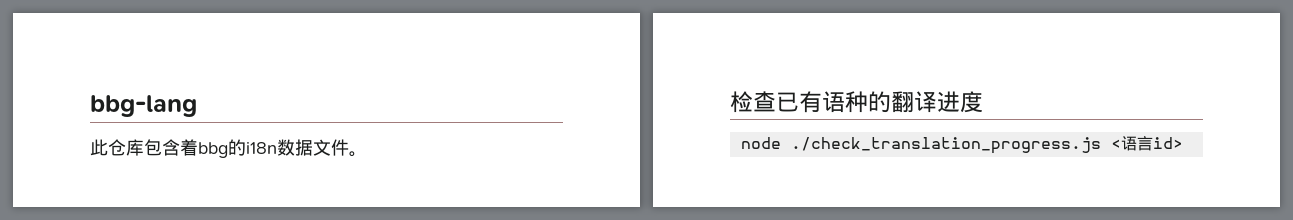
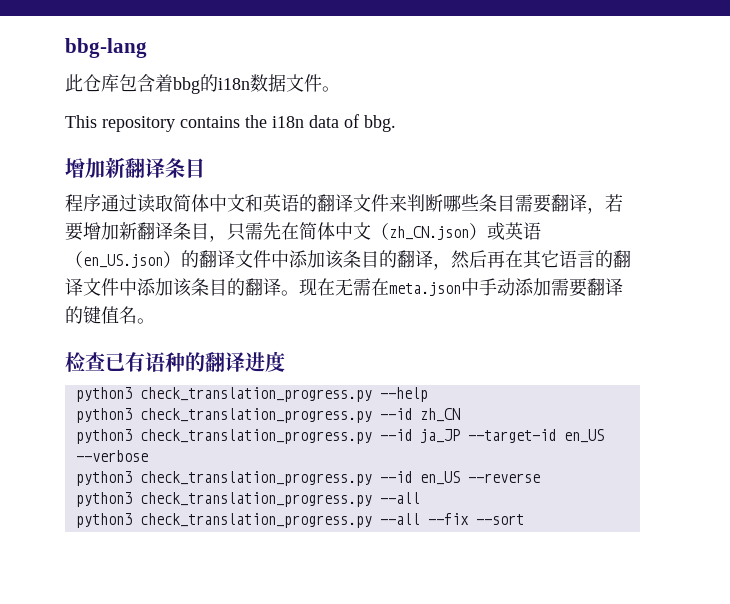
+ This repository contains the i18n data of bbg.
+ 增加新翻译条目
+ 程序通过读取简体中文和英语的翻译文件来判断哪些条目需要翻译，若要增加新翻译条目，只需先在简体中文（zh_CN.json）或英语（en_US.json）的翻译文件中添加该条目的翻译，然后再在其它语言的翻译文件中添加该条目的翻译。现在无需在meta.json中手动添加需要翻译的键值名。
- node ./check_translation_progress.js <语言id>
+ python3 check_translation_progress.py --help
+ python3 check_translation_progress.py --id zh_CN
+ python3 check_translation_progress.py --id ja_JP --target-id en_US --verbose
+ python3 check_translation_progress.py --id en_US --reverse
+ python3 check_translation_progress.py --all
+ python3 check_translation_progress.py --all --fix --sort

